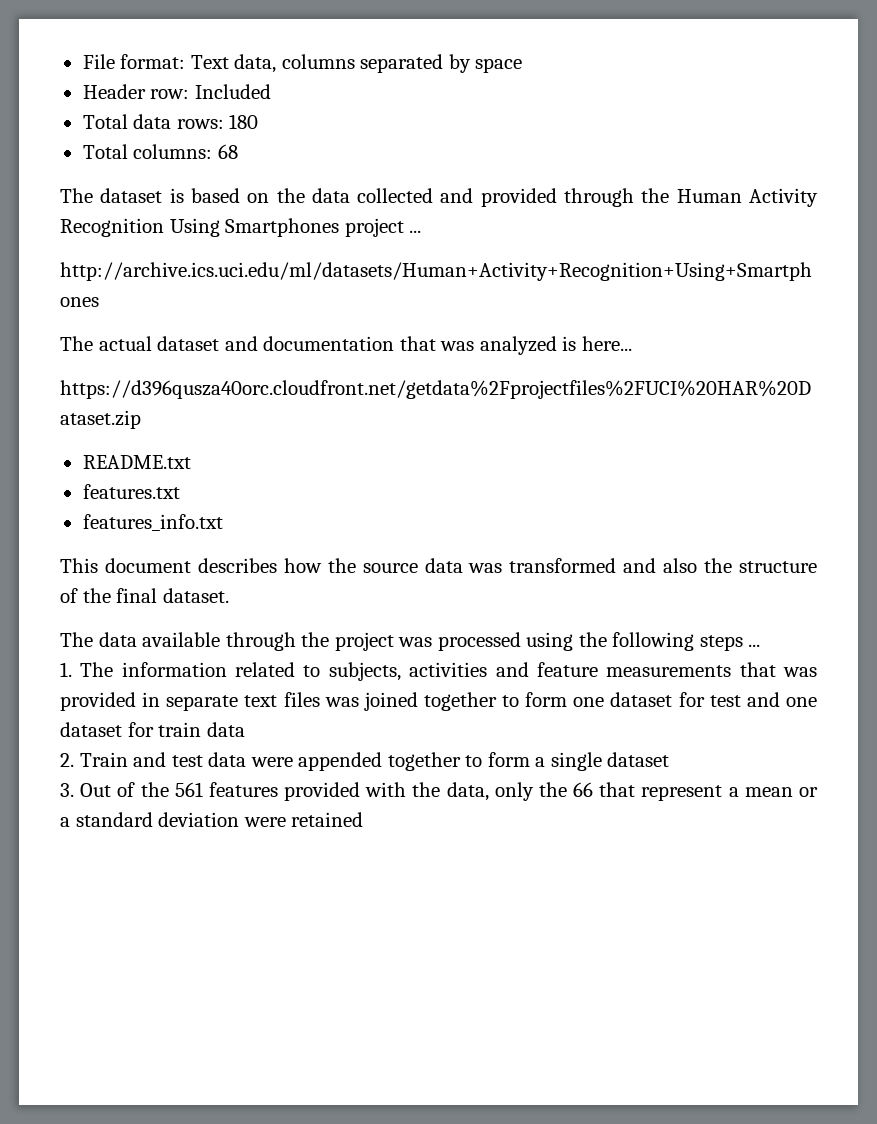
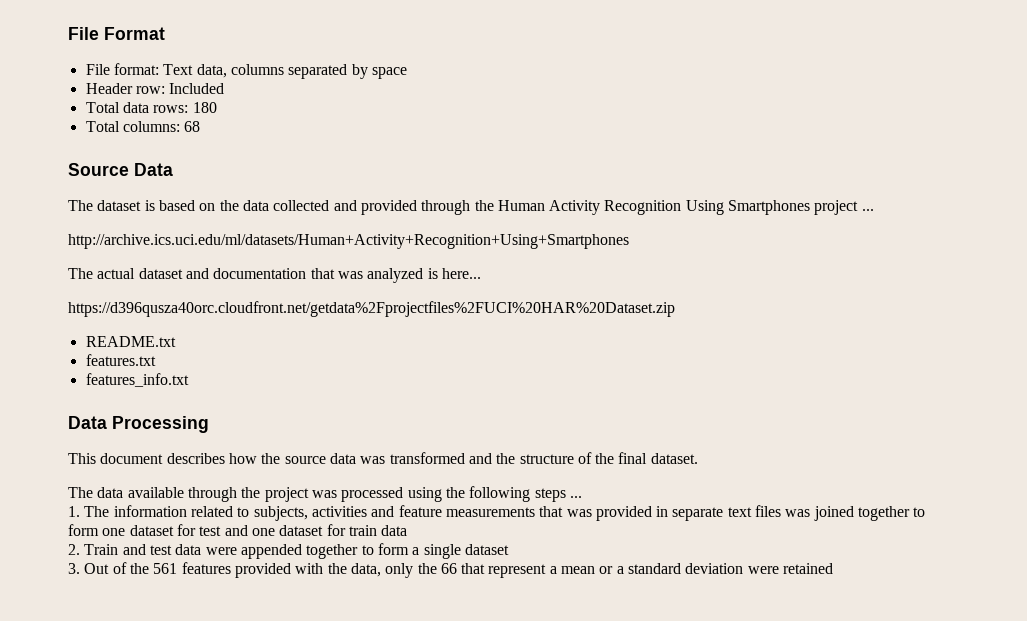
+ File Format
+ Source Data
+ Data Processing
- This document describes how the source data was transformed and also the structure of the final dataset.
+ This document describes how the source data was transformed and the structure of the final dataset.

